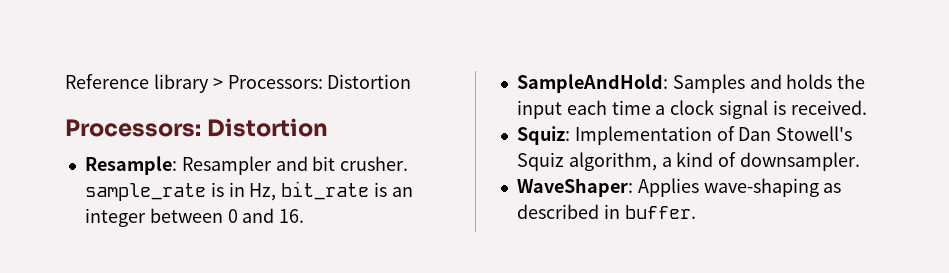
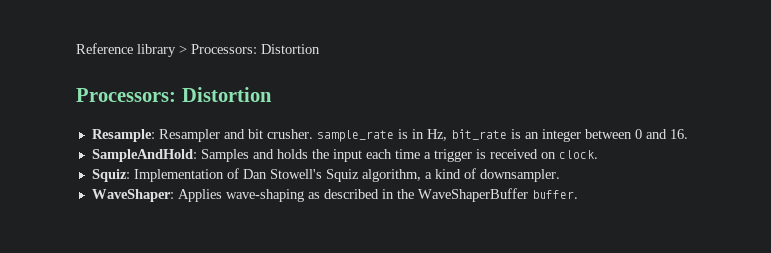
- SampleAndHold: Samples and holds the input each time a clock signal is received.
+ SampleAndHold: Samples and holds the input each time a trigger is received on clock.
- WaveShaper: Applies wave-shaping as described in buffer.
+ WaveShaper: Applies wave-shaping as described in the WaveShaperBuffer buffer.

